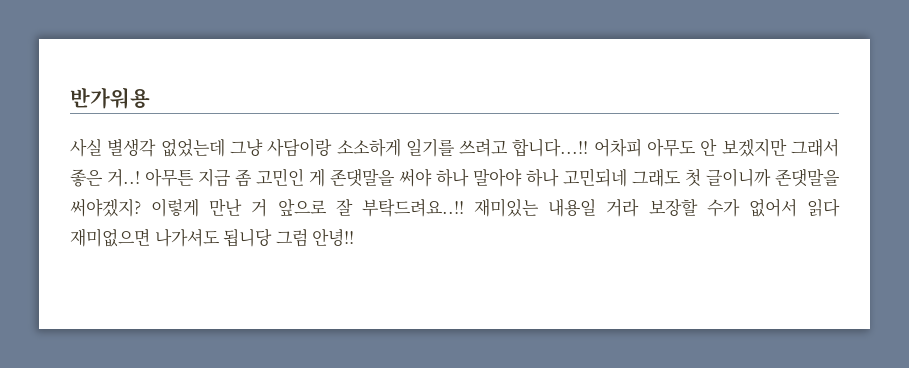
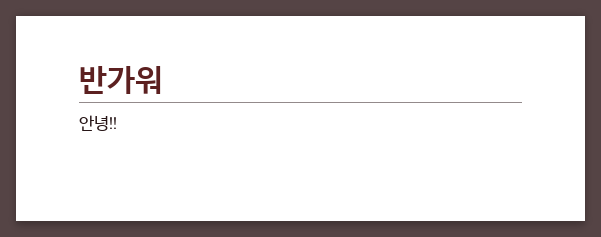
- 반가워용
- 사실 별생각 없었는데 그냥 사담이랑 소소하게 일기를 쓰려고 합니다...!! 어차피 아무도 안 보겠지만 그래서 좋은 거..! 아무튼 지금 좀 고민인 게 존댓말을 써야 하나 말아야 하나 고민되네 그래도 첫 글이니까 존댓말을 써야겠지? 이렇게 만난 거 앞으로 잘 부탁드려요..!! 재미있는 내용일 거라 보장할 수가 없어서 읽다 재미없으면 나가셔도 됩니당 그럼 안녕!!
+ 반가워
+ 안녕!!

